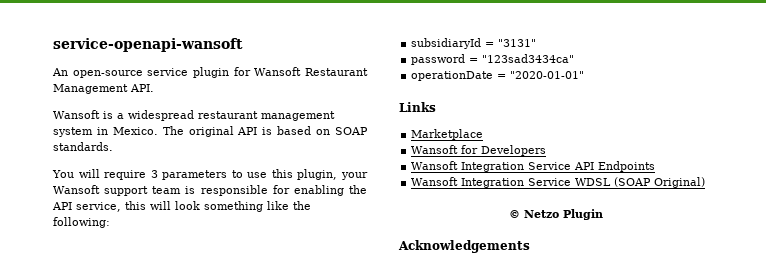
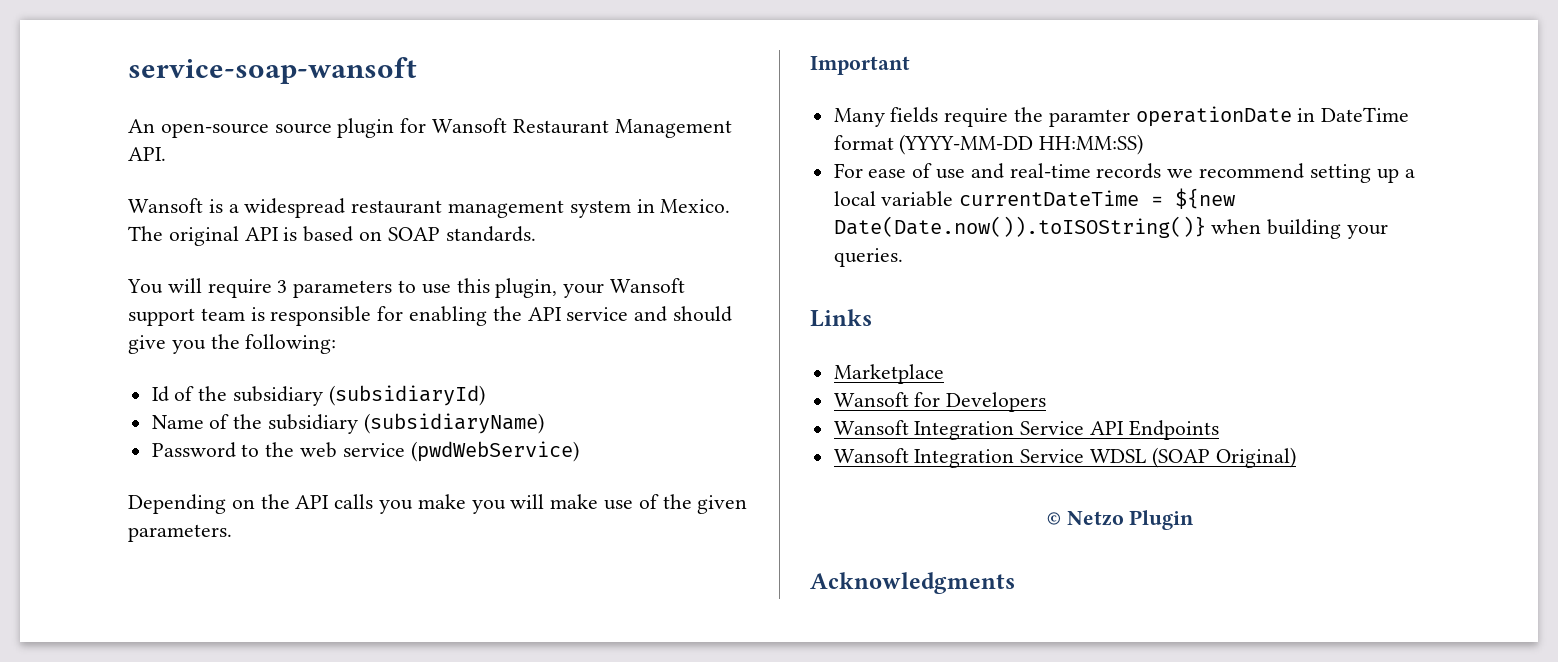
- service-openapi-wansoft
+ service-soap-wansoft
- An open-source service plugin for Wansoft Restaurant Management API.
+ An open-source source plugin for Wansoft Restaurant Management API.
- You will require 3 parameters to use this plugin, your Wansoft support team is responsible for enabling the API service, this will look something like the following:
- subsidiaryId = "3131"
- password = "123sad3434ca"
- operationDate = "2020-01-01"
+ You will require 3 parameters to use this plugin, your Wansoft support team is responsible for enabling the API service and should give you the following:
+ Id of the subsidiary (subsidiaryId)
+ Name of the subsidiary (subsidiaryName)
+ Password to the web service (pwdWebService)
+ Depending on the API calls you make you will make use of the given parameters.
+ Important
+ Many fields require the paramter operationDate in DateTime format (YYYY-MM-DD HH:MM:SS)
+ For ease of use and real-time records we recommend setting up a local variable currentDateTime = ${new Date(Date.now()).toISOString()} when building your queries.
- Acknowledgements
+ Acknowledgments

